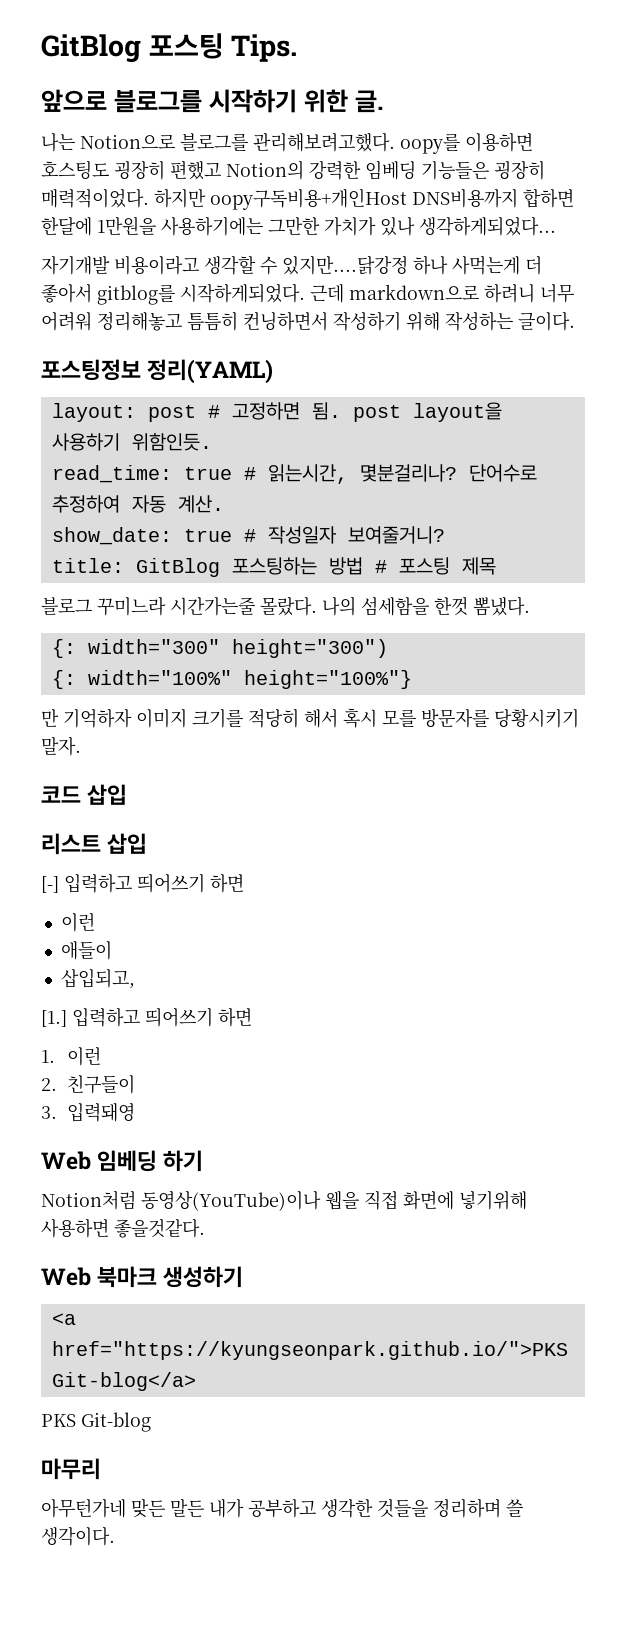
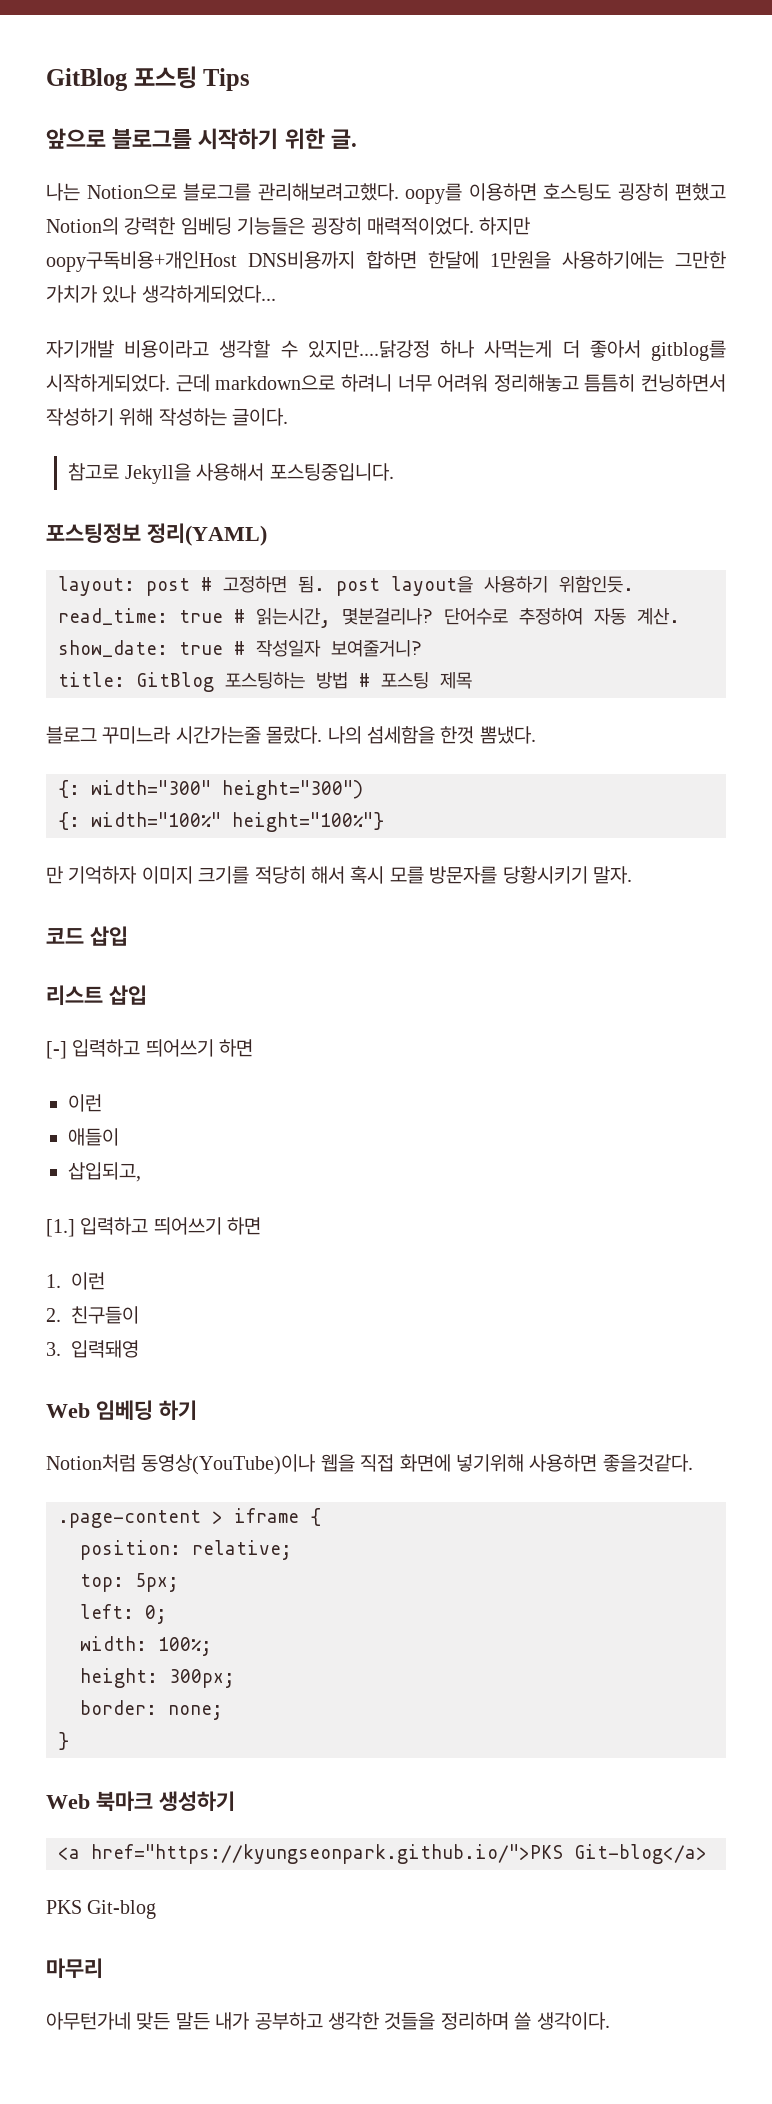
- GitBlog 포스팅 Tips.
+ GitBlog 포스팅 Tips
+ 참고로 Jekyll을 사용해서 포스팅중입니다.
+ .page-content > iframe {
+ position: relative;
+ top: 5px;
+ left: 0;
+ width: 100%;
+ height: 300px;
+ border: none;
+ }

